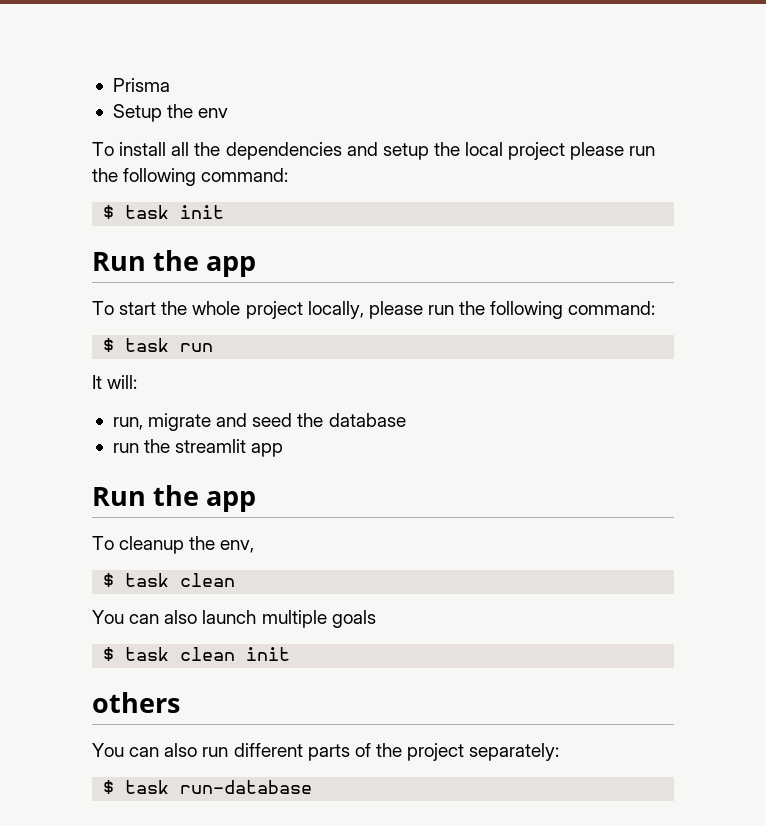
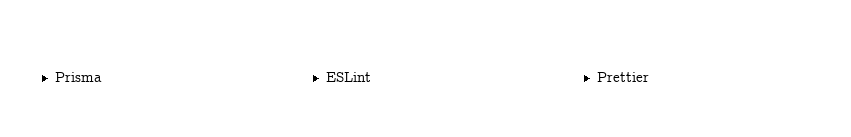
- Setup the env
- To install all the dependencies and setup the local project please run the following command:
- $ task init
- Run the app
- To start the whole project locally, please run the following command:
- $ task run
- It will:
- run, migrate and seed the database
- run the streamlit app
- Run the app
- To cleanup the env,
- $ task clean
- You can also launch multiple goals
- $ task clean init
- others
- You can also run different parts of the project separately:
- $ task run-database
+ ESLint
+ Prettier

